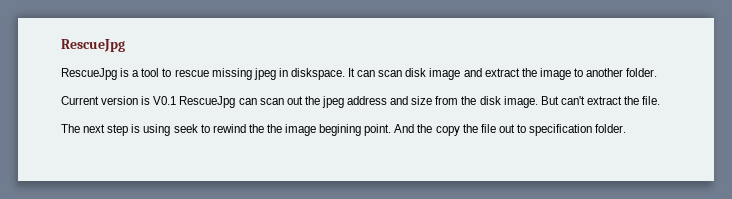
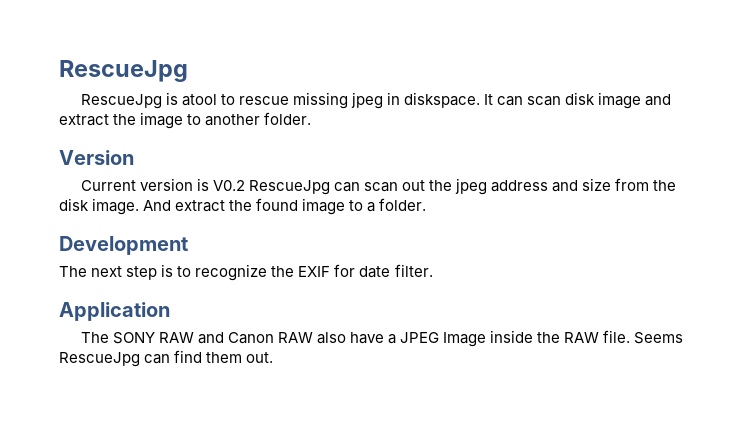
- RescueJpg is a tool to rescue missing jpeg in diskspace.
+ RescueJpg is atool to rescue missing jpeg in diskspace.
+ Version
- Current version is V0.1 RescueJpg can scan out the jpeg address and size from the disk image.
+ Current version is V0.2 RescueJpg can scan out the jpeg address and size from the disk image.
- But can't extract the file.
- The next step is using seek to rewind the the image begining point. And the copy the file out to specification folder.
+ And extract the found image to a folder.
+ Development
+ The next step is to recognize the EXIF for date filter.
+ Application
+ The SONY RAW and Canon RAW also have a JPEG Image inside the RAW file. Seems RescueJpg can find them out.

